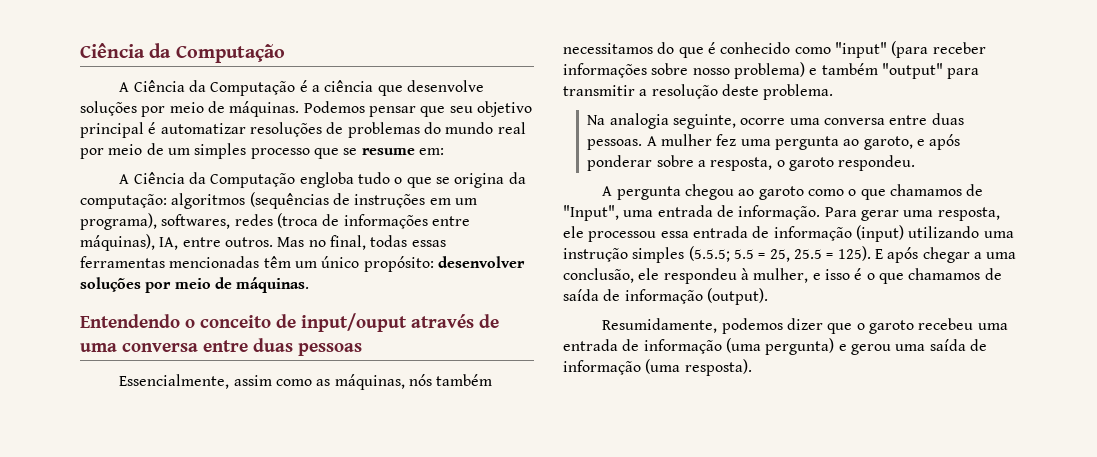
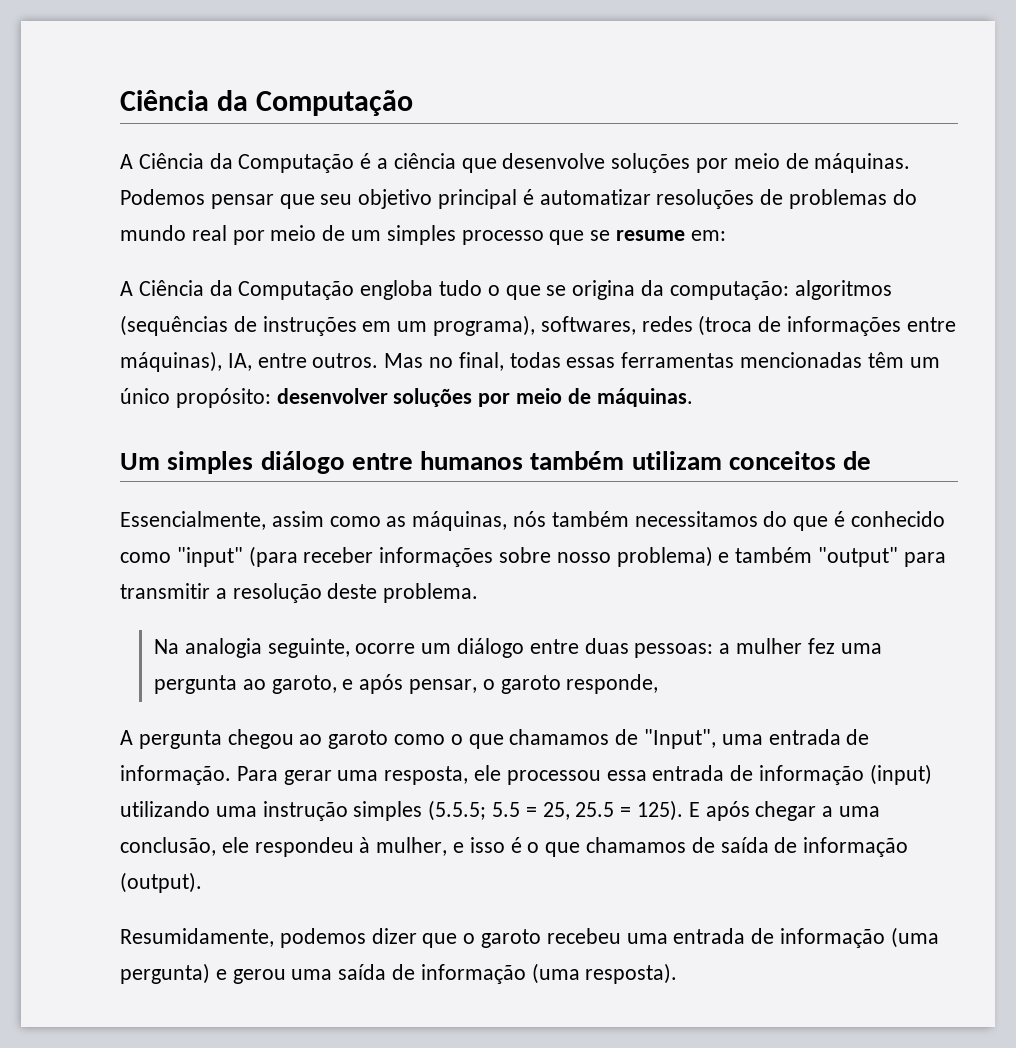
- Entendendo o conceito de input/ouput através de uma conversa entre duas pessoas
+ Um simples diálogo entre humanos também utilizam conceitos de
- Na analogia seguinte, ocorre uma conversa entre duas pessoas. A mulher fez uma pergunta ao garoto, e após ponderar sobre a resposta, o garoto respondeu.
+ Na analogia seguinte, ocorre um diálogo entre duas pessoas: a mulher fez uma pergunta ao garoto, e após pensar, o garoto responde,

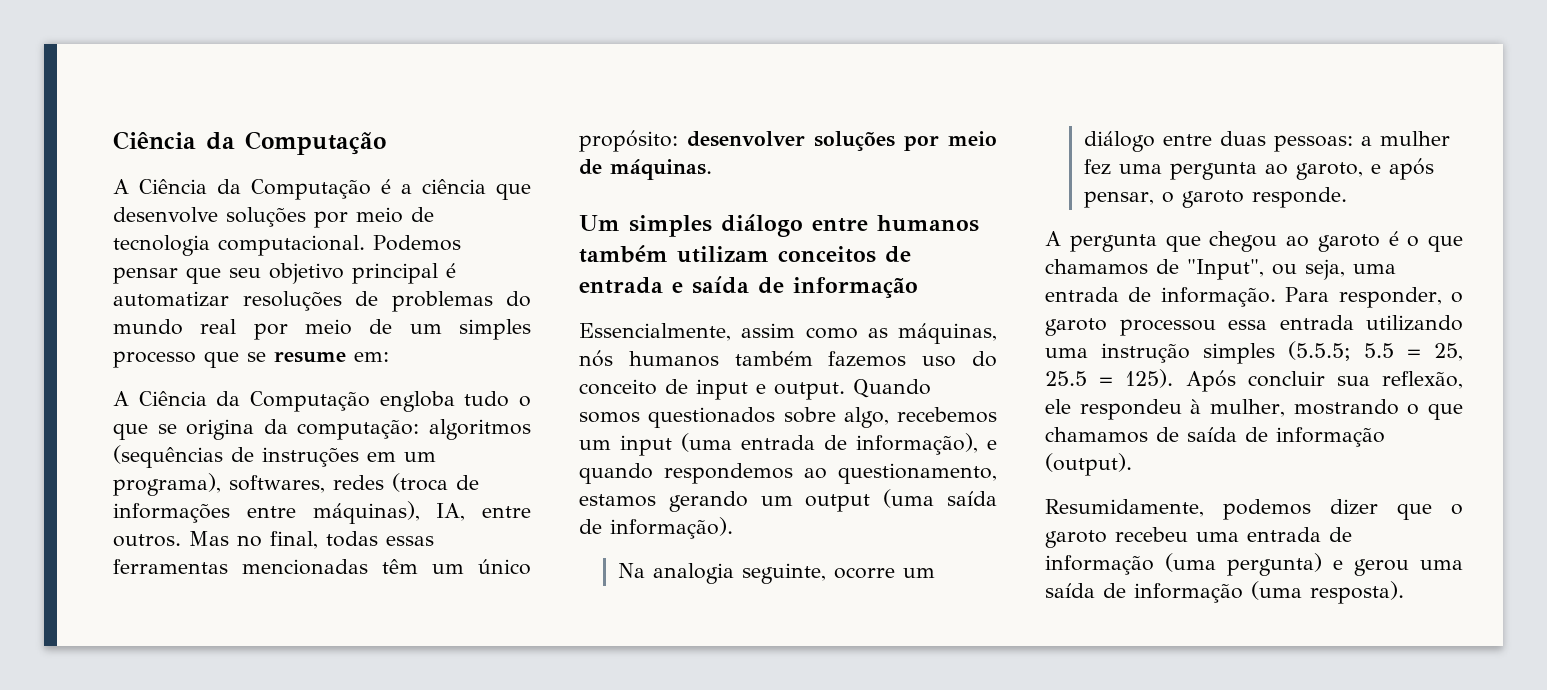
- A Ciência da Computação é a ciência que desenvolve soluções por meio de máquinas.
+ A Ciência da Computação é a ciência que desenvolve soluções por meio de tecnologia computacional.
- Um simples diálogo entre humanos também utilizam conceitos de
+ Um simples diálogo entre humanos também utilizam conceitos de entrada e saída de informação
- Essencialmente, assim como as máquinas, nós também necessitamos do que é conhecido como "input" (para receber informações sobre nosso problema) e também "output" para transmitir a resolução deste problema.
+ Essencialmente, assim como as máquinas, nós humanos também fazemos uso do conceito de input e output. Quando somos questionados sobre algo, recebemos um input (uma entrada de informação), e quando respondemos ao questionamento, estamos gerando um output (uma saída de informação).
- Na analogia seguinte, ocorre um diálogo entre duas pessoas: a mulher fez uma pergunta ao garoto, e após pensar, o garoto responde,
+ Na analogia seguinte, ocorre um diálogo entre duas pessoas: a mulher fez uma pergunta ao garoto, e após pensar, o garoto responde.
- A pergunta chegou ao garoto como o que chamamos de "Input", uma entrada de informação.
+ A pergunta que chegou ao garoto é o que chamamos de "Input", ou seja, uma entrada de informação.
- Para gerar uma resposta, ele processou essa entrada de informação (input) utilizando uma instrução simples (5.5.5; 5.5 = 25, 25.5 = 125).
+ Para responder, o garoto processou essa entrada utilizando uma instrução simples (5.5.5; 5.5 = 25, 25.5 = 125).
- E após chegar a uma conclusão, ele respondeu à mulher, e isso é o que chamamos de saída de informação (output).
+ Após concluir sua reflexão, ele respondeu à mulher, mostrando o que chamamos de saída de informação (output).

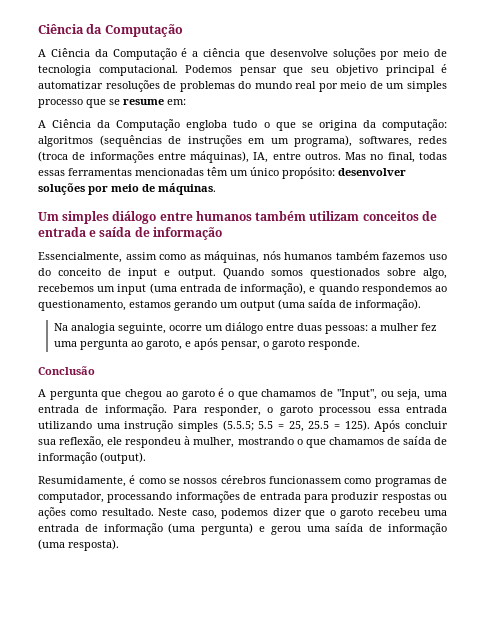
+ Conclusão
- Resumidamente, podemos dizer que o garoto recebeu uma entrada de informação (uma pergunta) e gerou uma saída de informação (uma resposta).
+ Resumidamente, é como se nossos cérebros funcionassem como programas de computador, processando informações de entrada para produzir respostas ou ações como resultado. Neste caso, podemos dizer que o garoto recebeu uma entrada de informação (uma pergunta) e gerou uma saída de informação (uma resposta).

